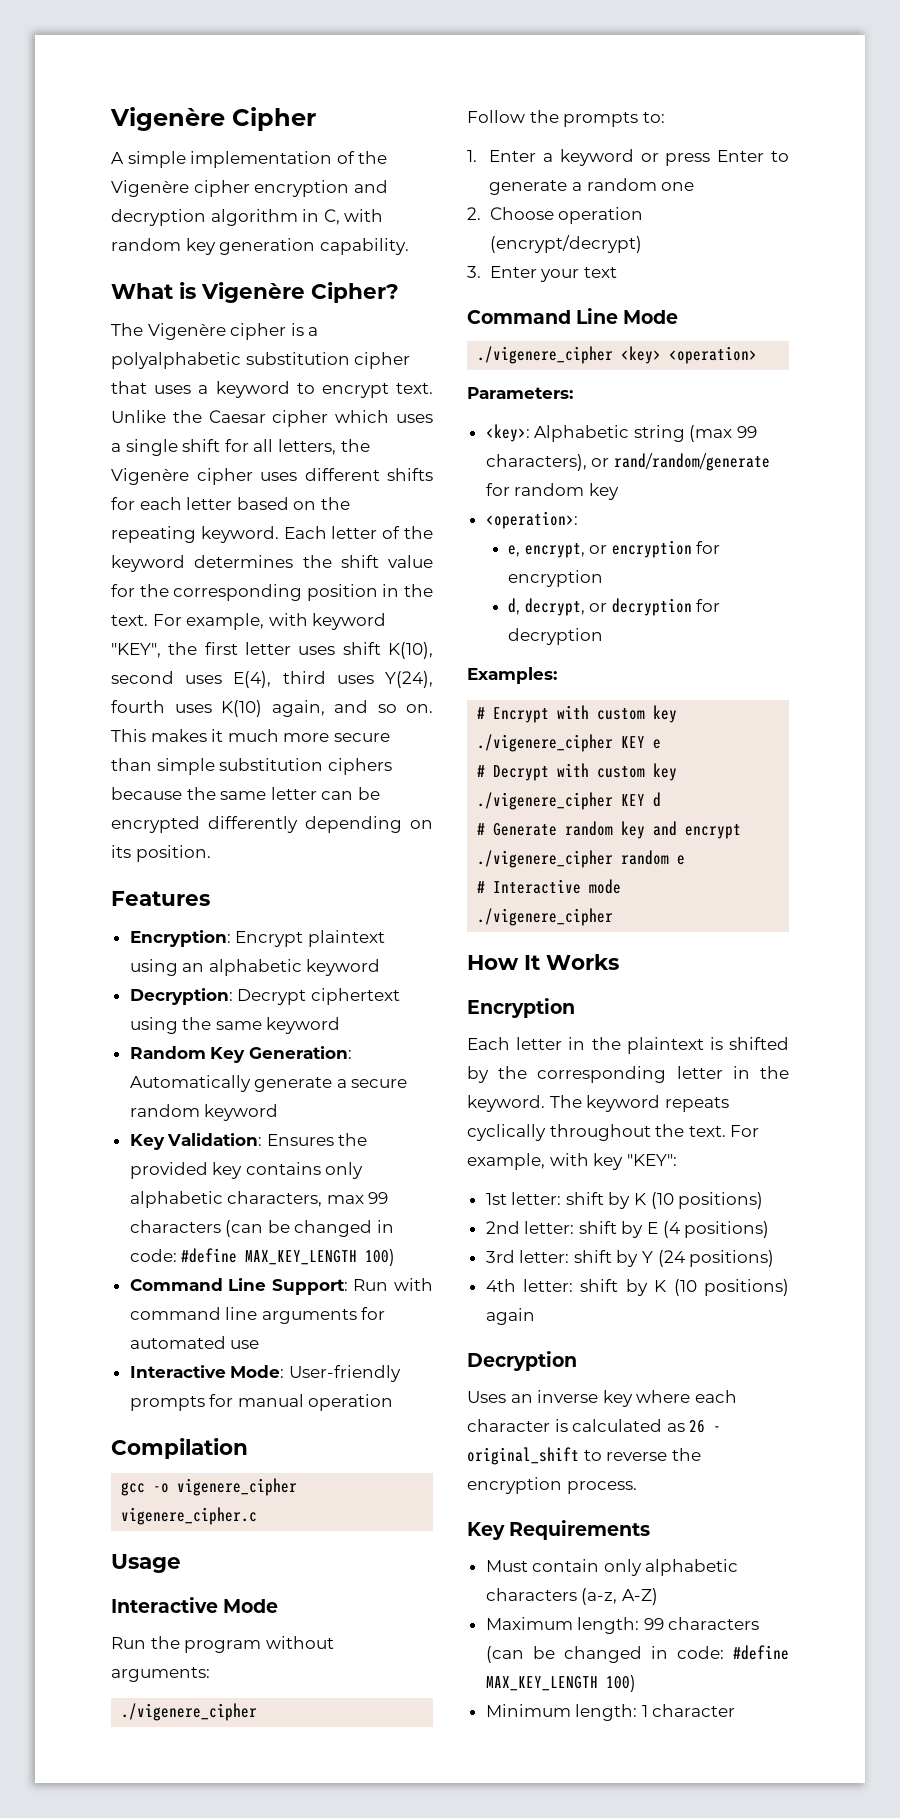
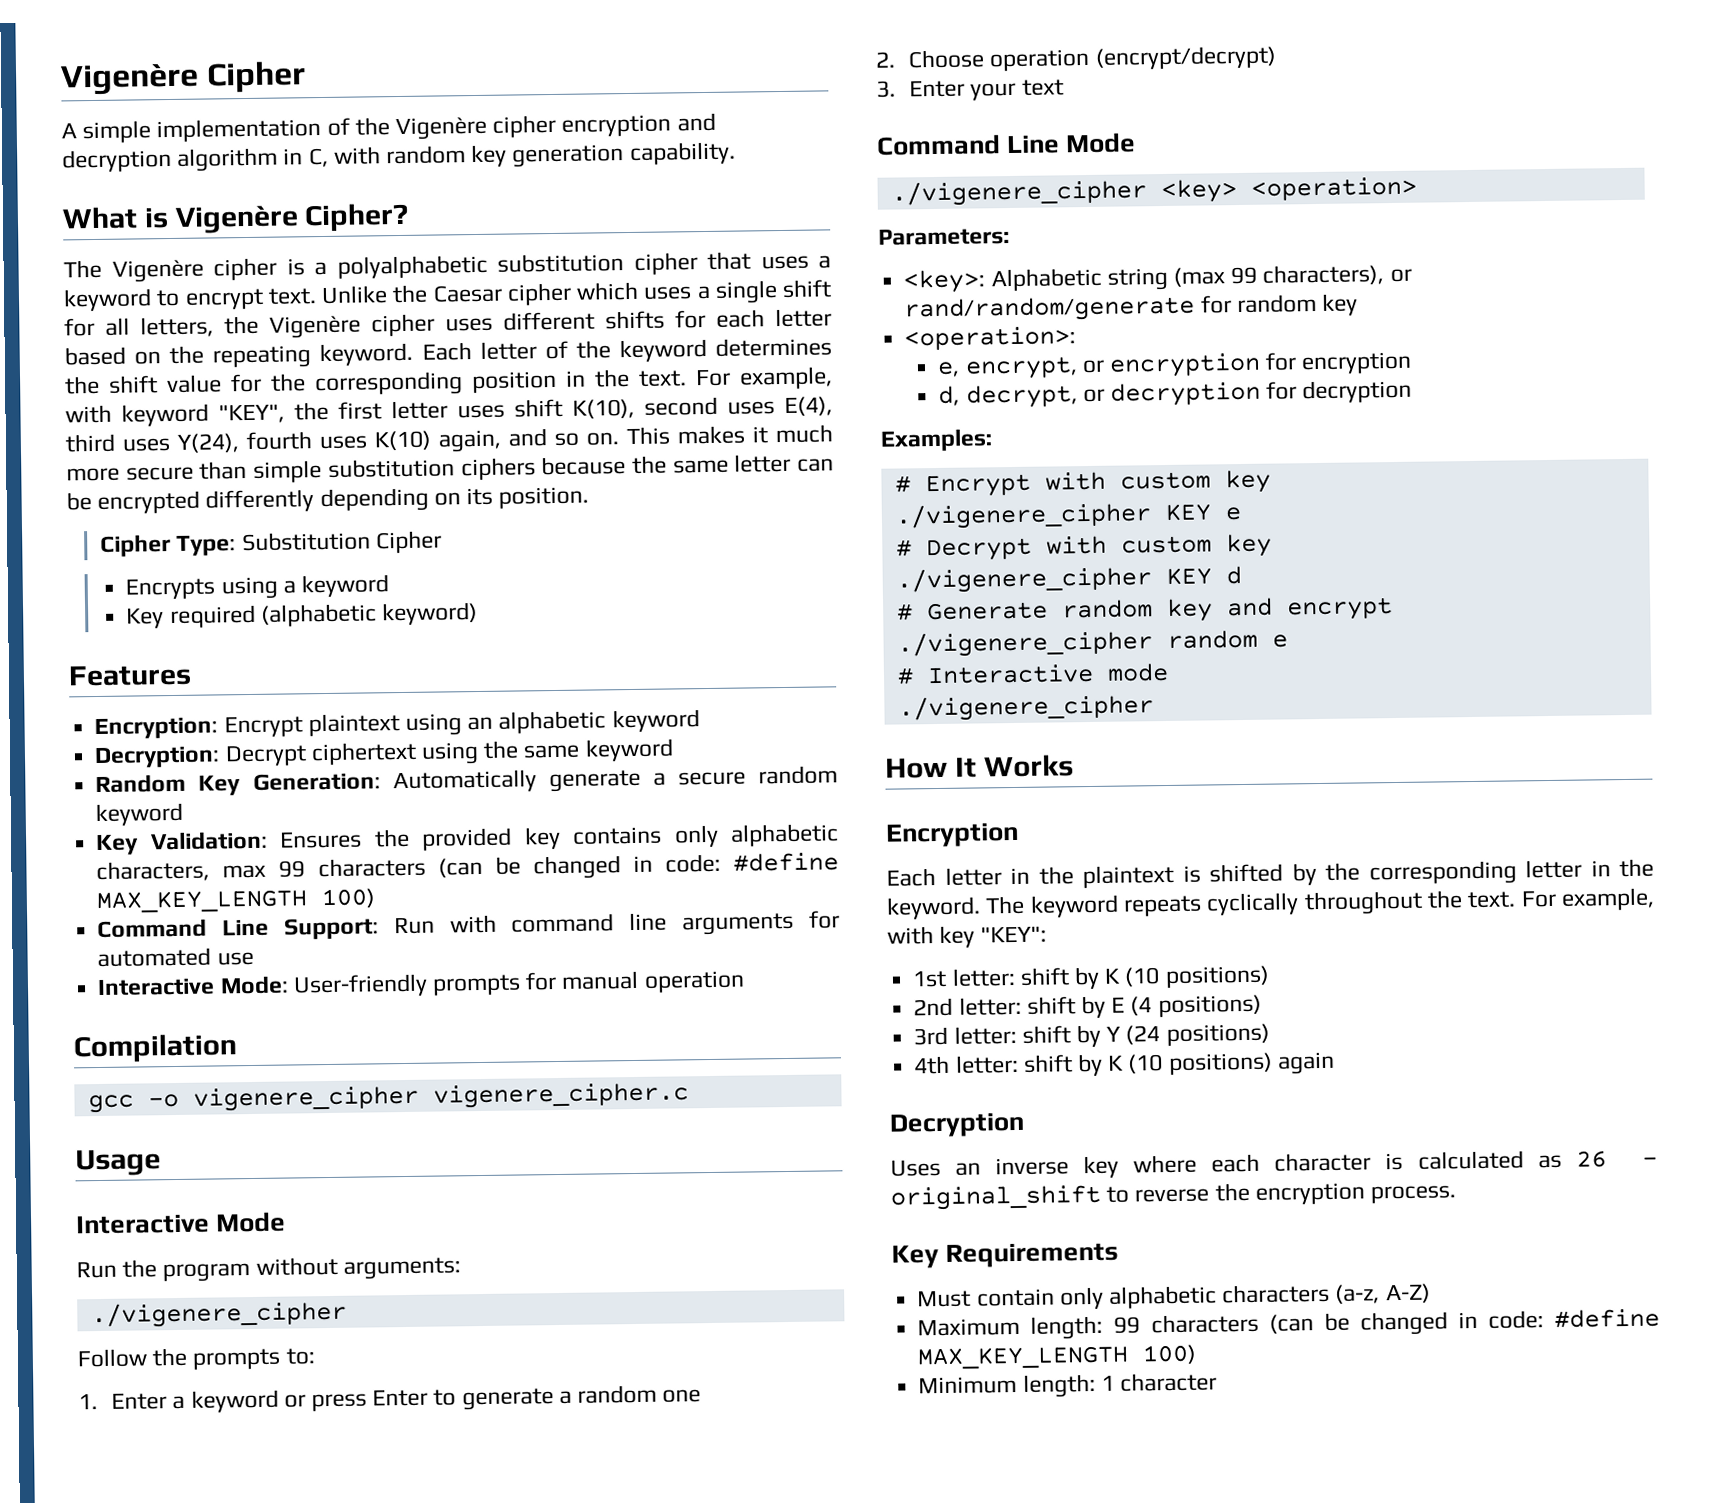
+ Cipher Type: Substitution Cipher
+ Encrypts using a keyword
+ Key required (alphabetic keyword)

